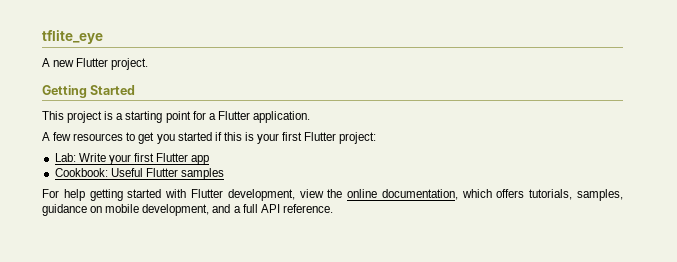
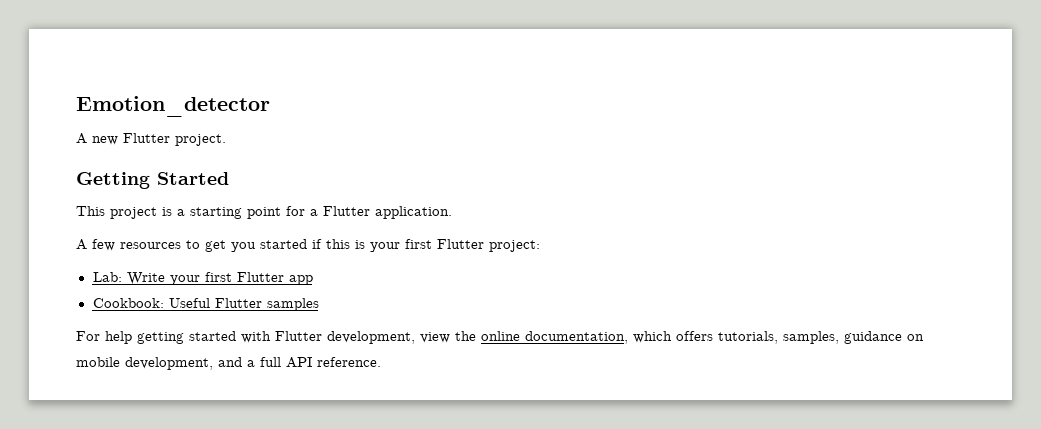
- tflite_eye
+ Emotion_detector

